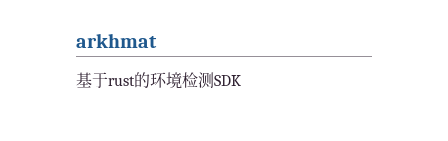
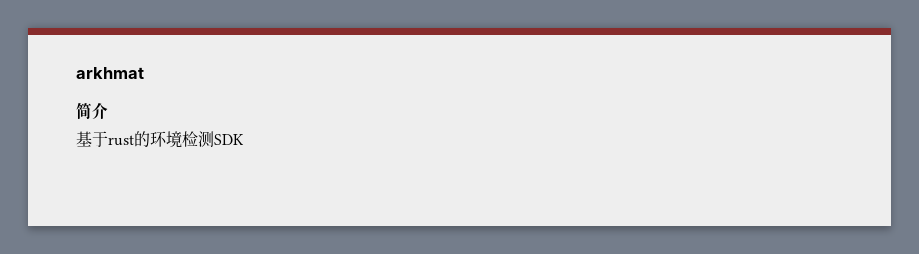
+ 简介

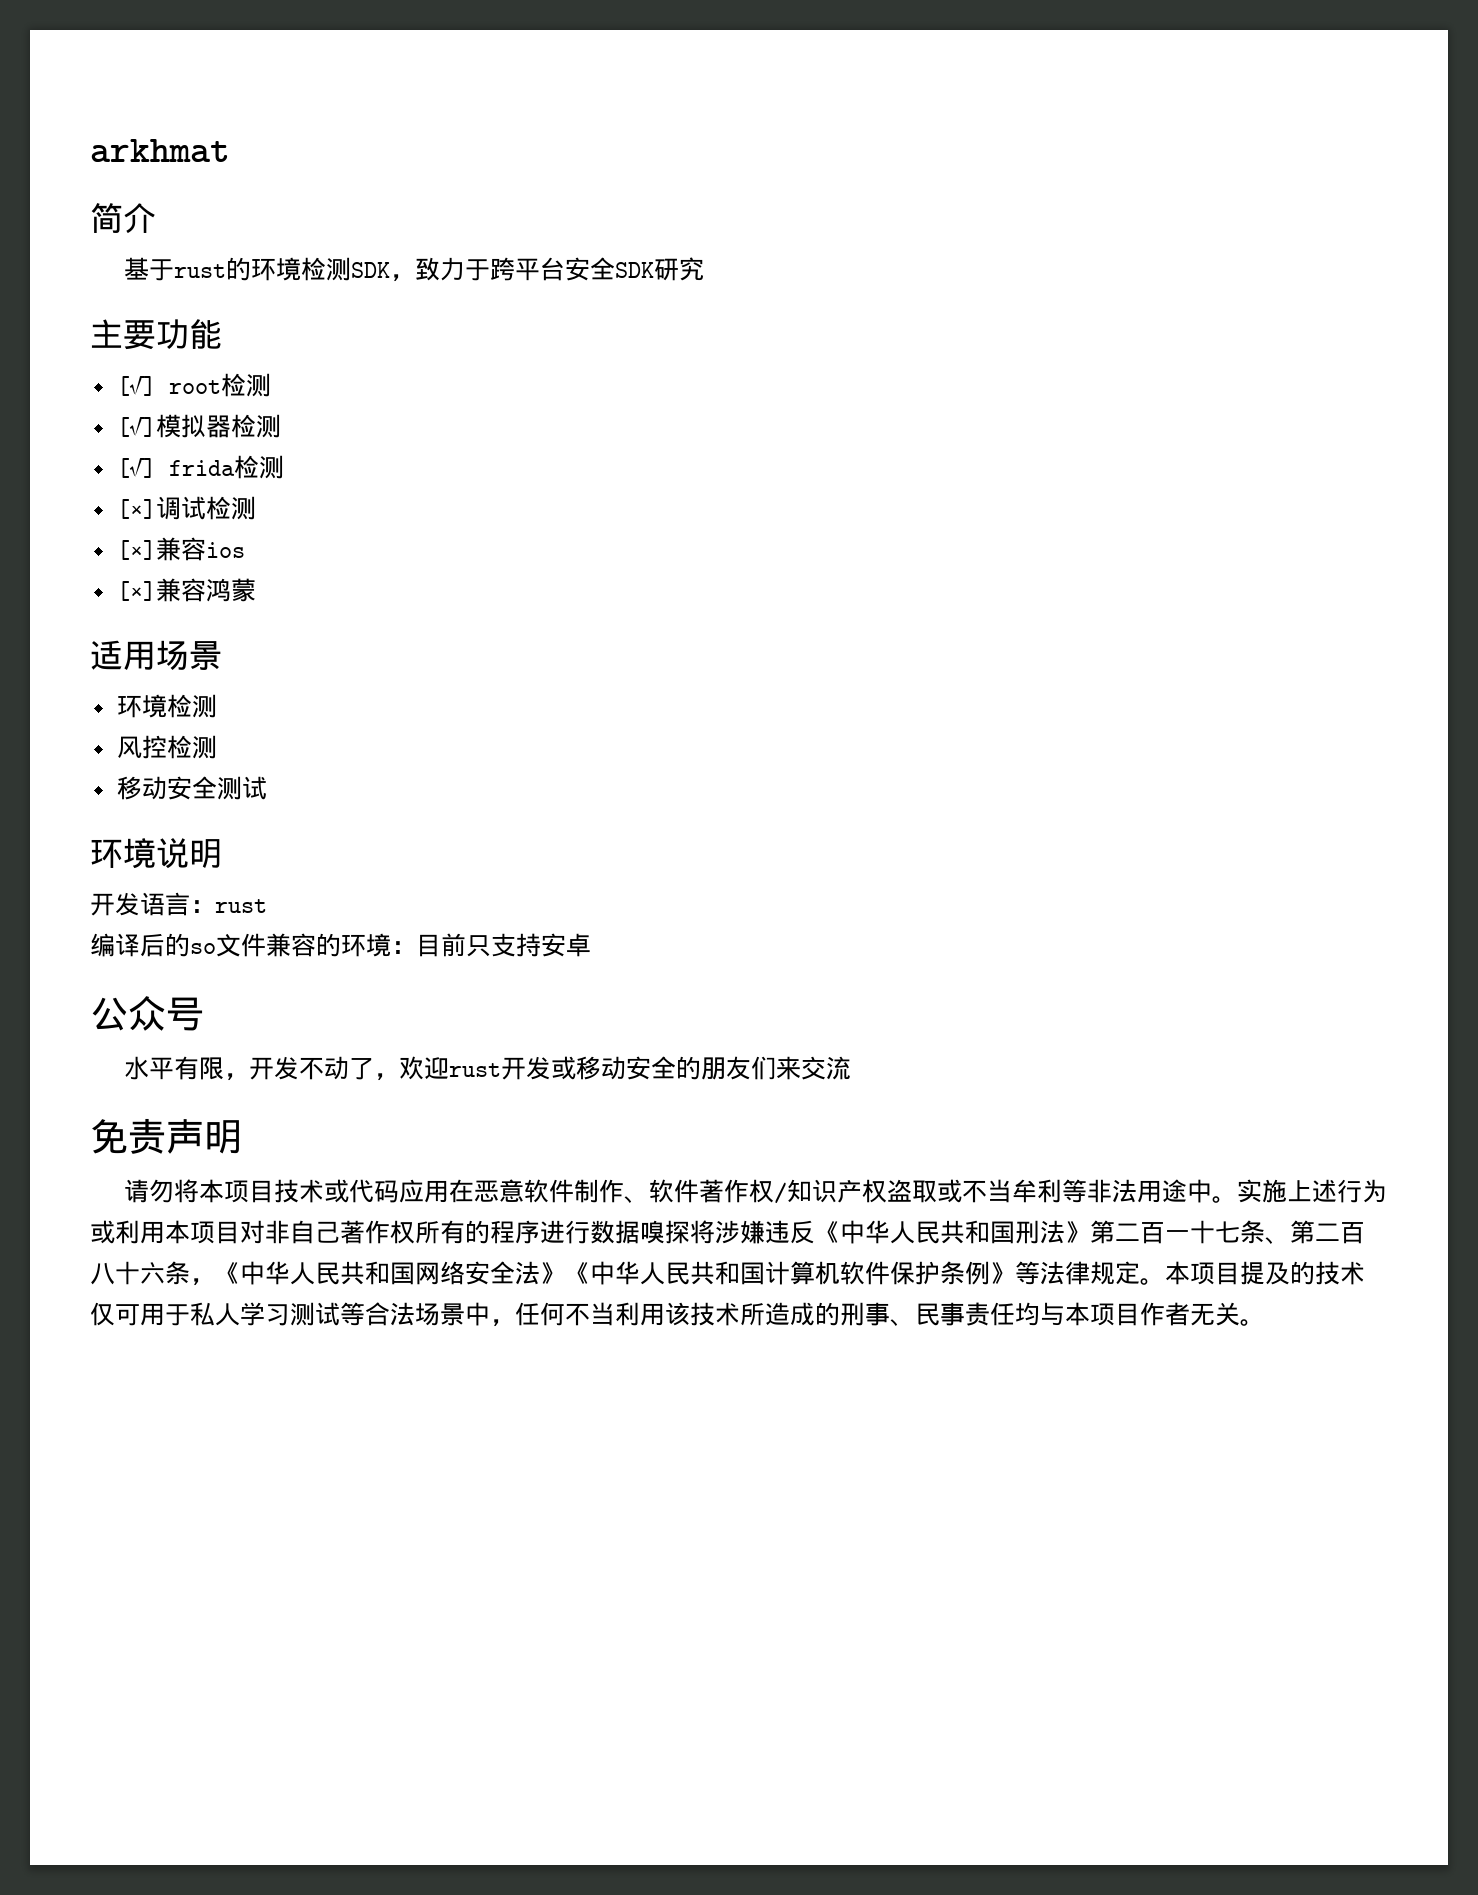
- 基于rust的环境检测SDK
+ 基于rust的环境检测SDK，致力于跨平台安全SDK研究
+ 主要功能
+ [√] root检测
+ [√]模拟器检测
+ [√] frida检测
+ [×]调试检测
+ [×]兼容ios
+ [×]兼容鸿蒙
+ 适用场景
+ 环境检测
+ 风控检测
+ 移动安全测试
+ 环境说明
+ 开发语言：rust
+ 编译后的so文件兼容的环境：目前只支持安卓
+ 公众号
+ 水平有限，开发不动了，欢迎rust开发或移动安全的朋友们来交流
+ 免责声明
+ 请勿将本项目技术或代码应用在恶意软件制作、软件著作权/知识产权盗取或不当牟利等非法用途中。实施上述行为或利用本项目对非自己著作权所有的程序进行数据嗅探将涉嫌违反《中华人民共和国刑法》第二百一十七条、第二百八十六条，《中华人民共和国网络安全法》《中华人民共和国计算机软件保护条例》等法律规定。本项目提及的技术仅可用于私人学习测试等合法场景中，任何不当利用该技术所造成的刑事、民事责任均与本项目作者无关。

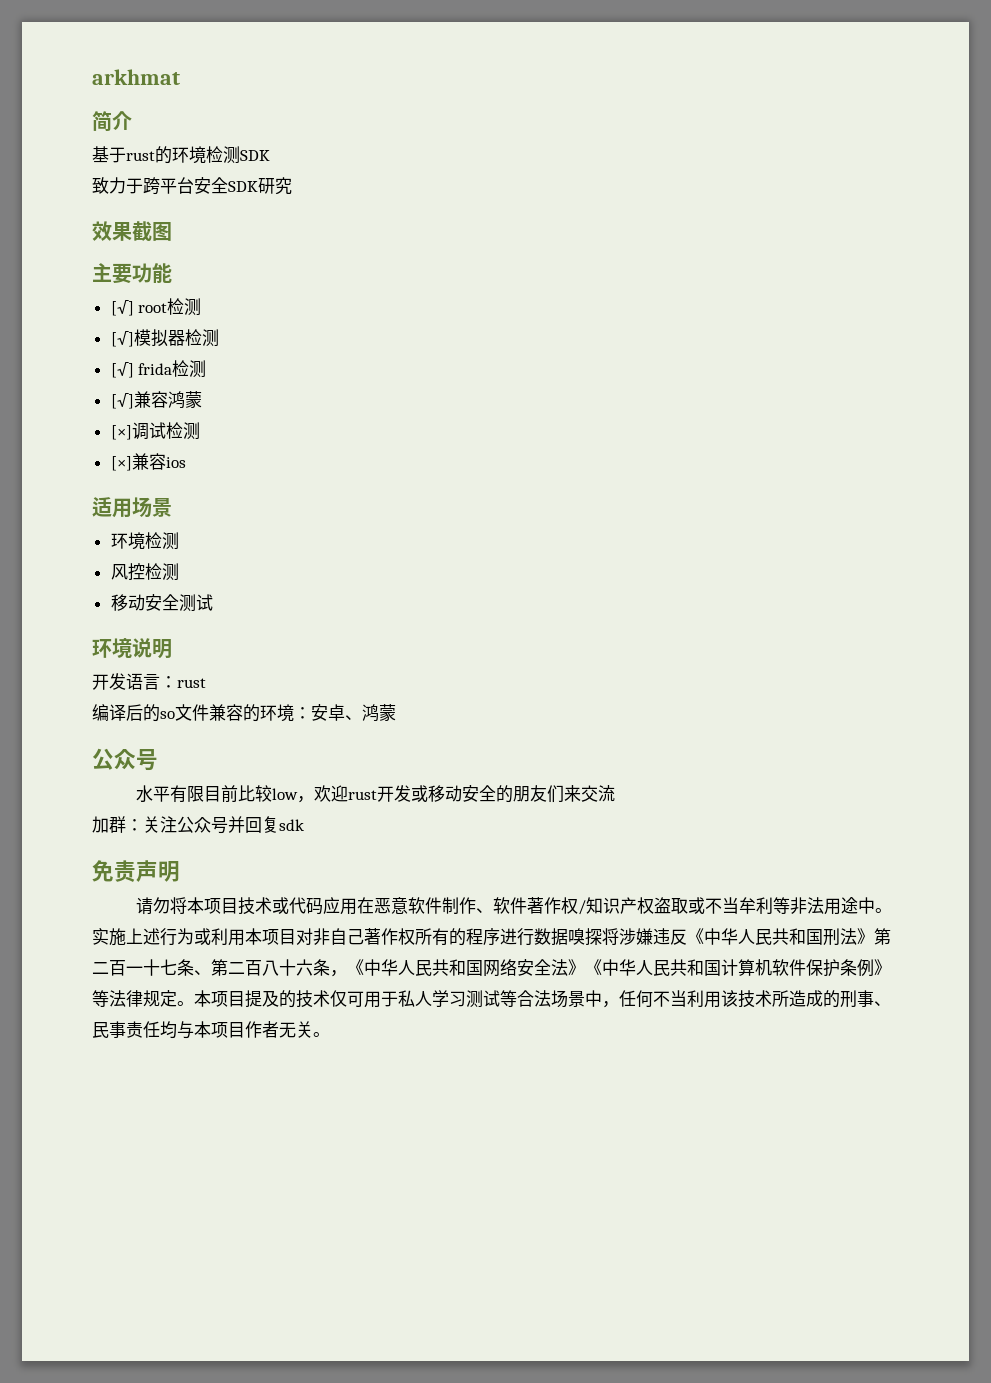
- 基于rust的环境检测SDK，致力于跨平台安全SDK研究
+ 基于rust的环境检测SDK
+ 致力于跨平台安全SDK研究
+ 效果截图
+ [√]兼容鸿蒙
- [×]兼容鸿蒙
- 编译后的so文件兼容的环境：目前只支持安卓
+ 编译后的so文件兼容的环境：安卓、鸿蒙
- 水平有限，开发不动了，欢迎rust开发或移动安全的朋友们来交流
+ 水平有限目前比较low，欢迎rust开发或移动安全的朋友们来交流
+ 加群：关注公众号并回复sdk

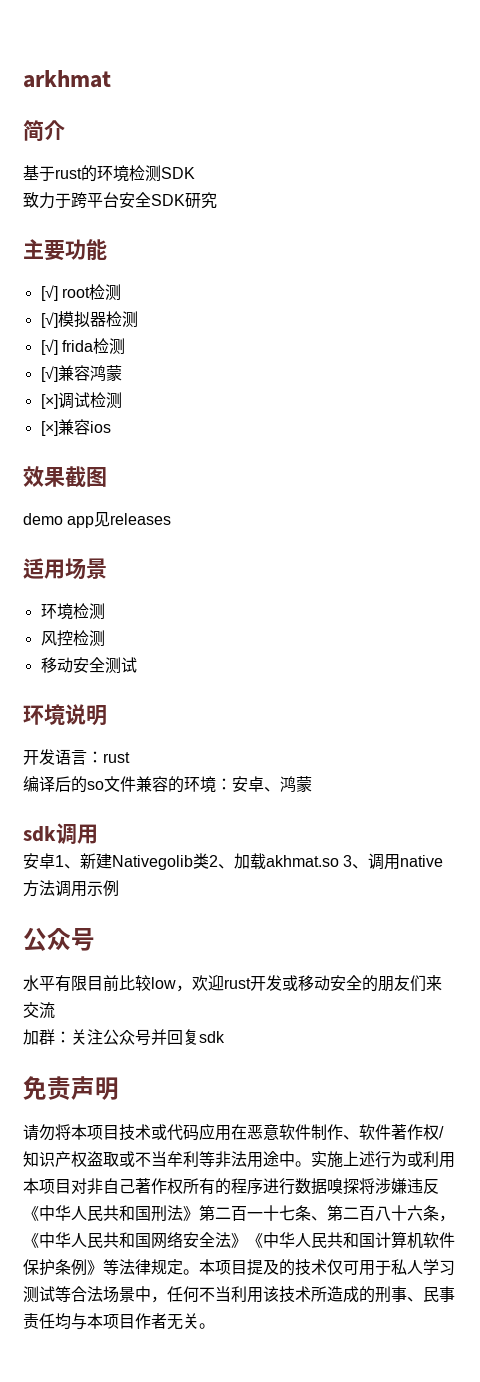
- 效果截图
+ 效果截图
+ demo app见releases
+ sdk调用
+ 安卓1、新建Nativegolib类2、加载akhmat.so 3、调用native方法调用示例

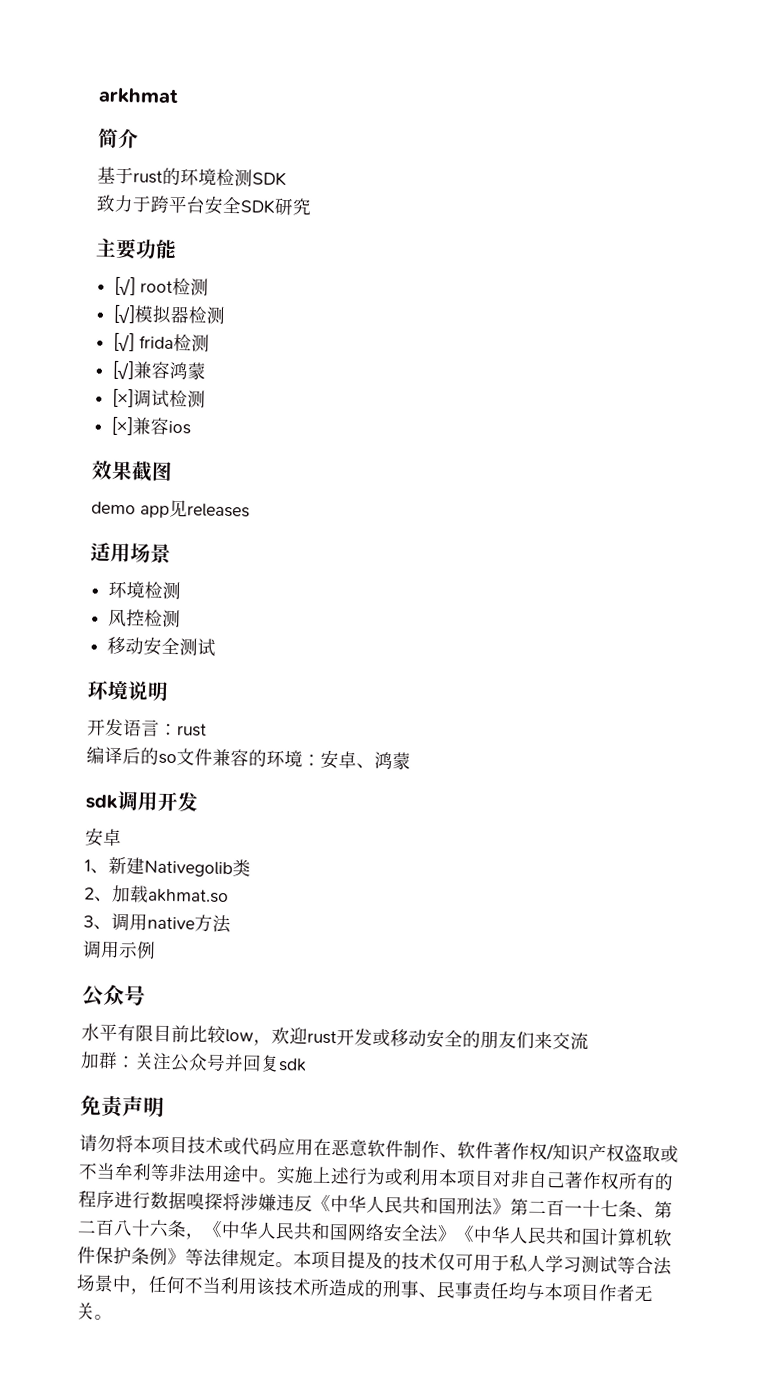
- sdk调用
- 安卓1、新建Nativegolib类2、加载akhmat.so 3、调用native方法调用示例
+ sdk调用开发
+ 安卓
+ 1、新建Nativegolib类
+ 2、加载akhmat.so
+ 3、调用native方法
+ 调用示例

